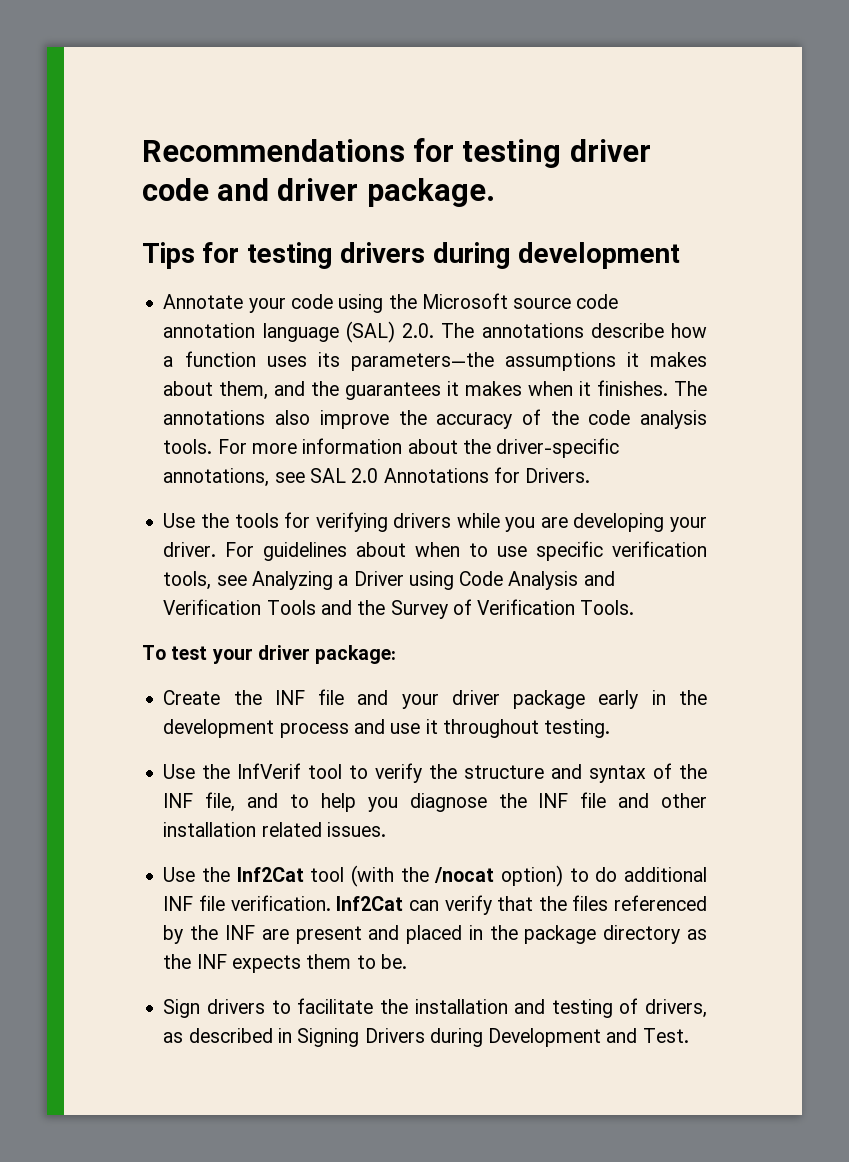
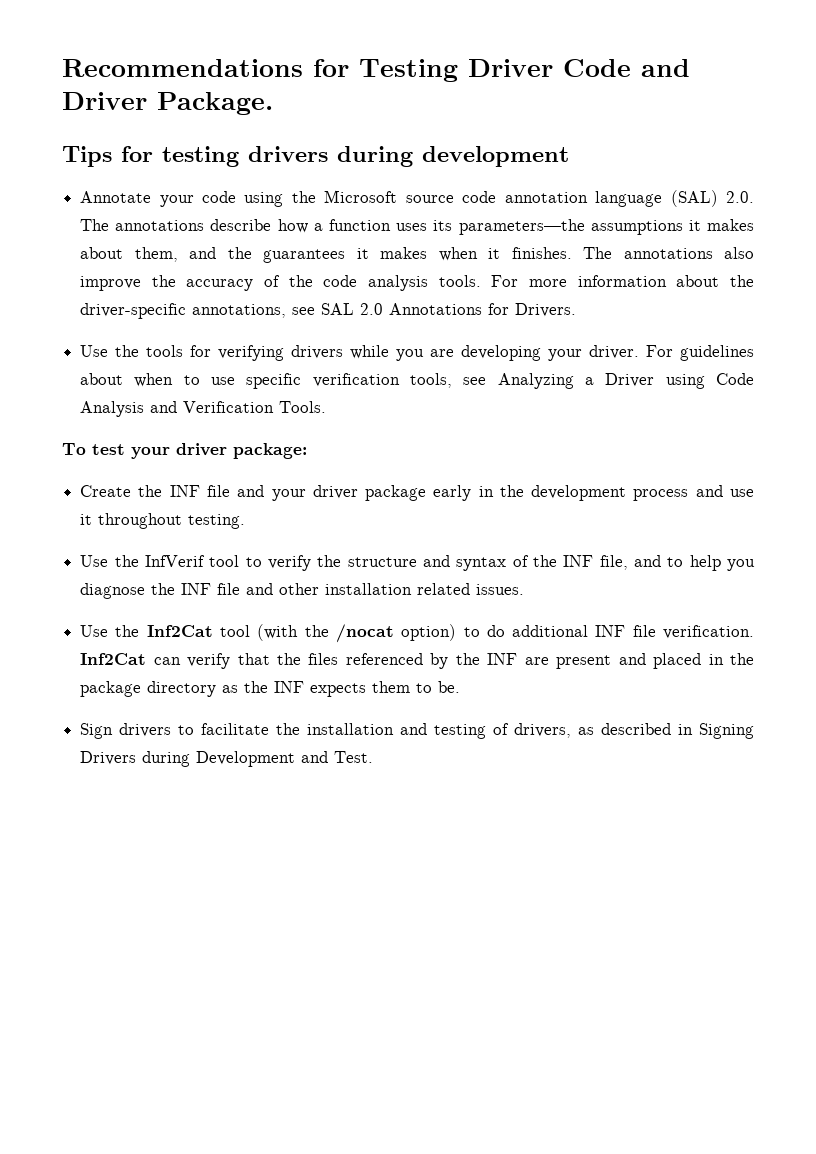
- Recommendations for testing driver code and driver package.
+ Recommendations for Testing Driver Code and Driver Package.
- For guidelines about when to use specific verification tools, see Analyzing a Driver using Code Analysis and Verification Tools and the Survey of Verification Tools.
+ For guidelines about when to use specific verification tools, see Analyzing a Driver using Code Analysis and Verification Tools.

